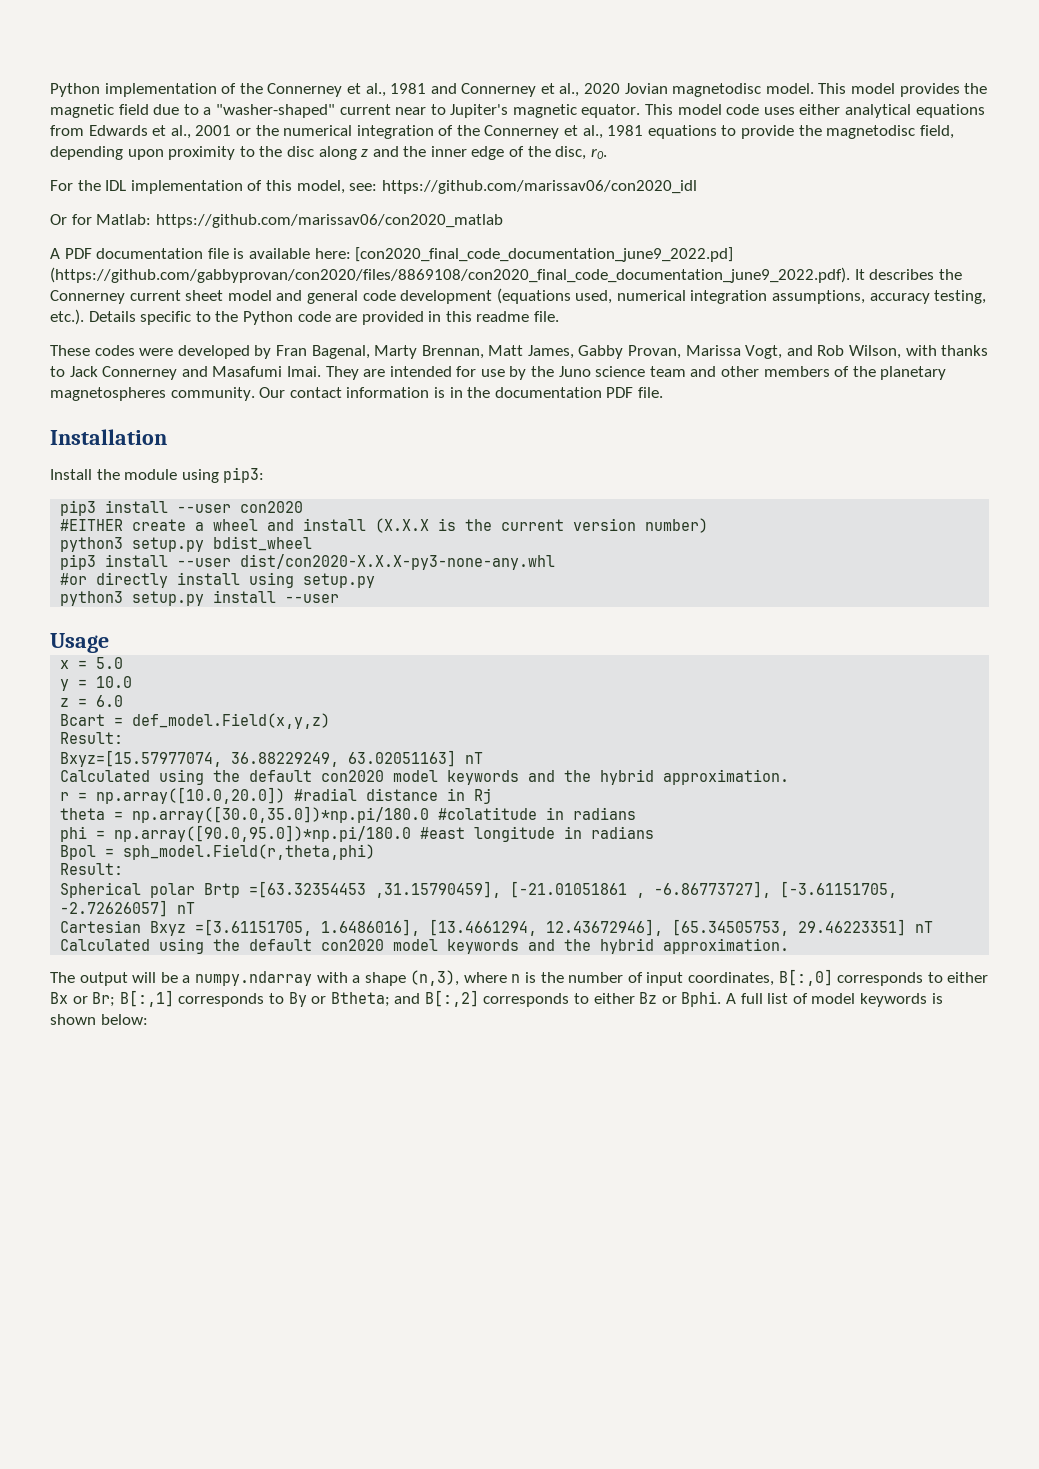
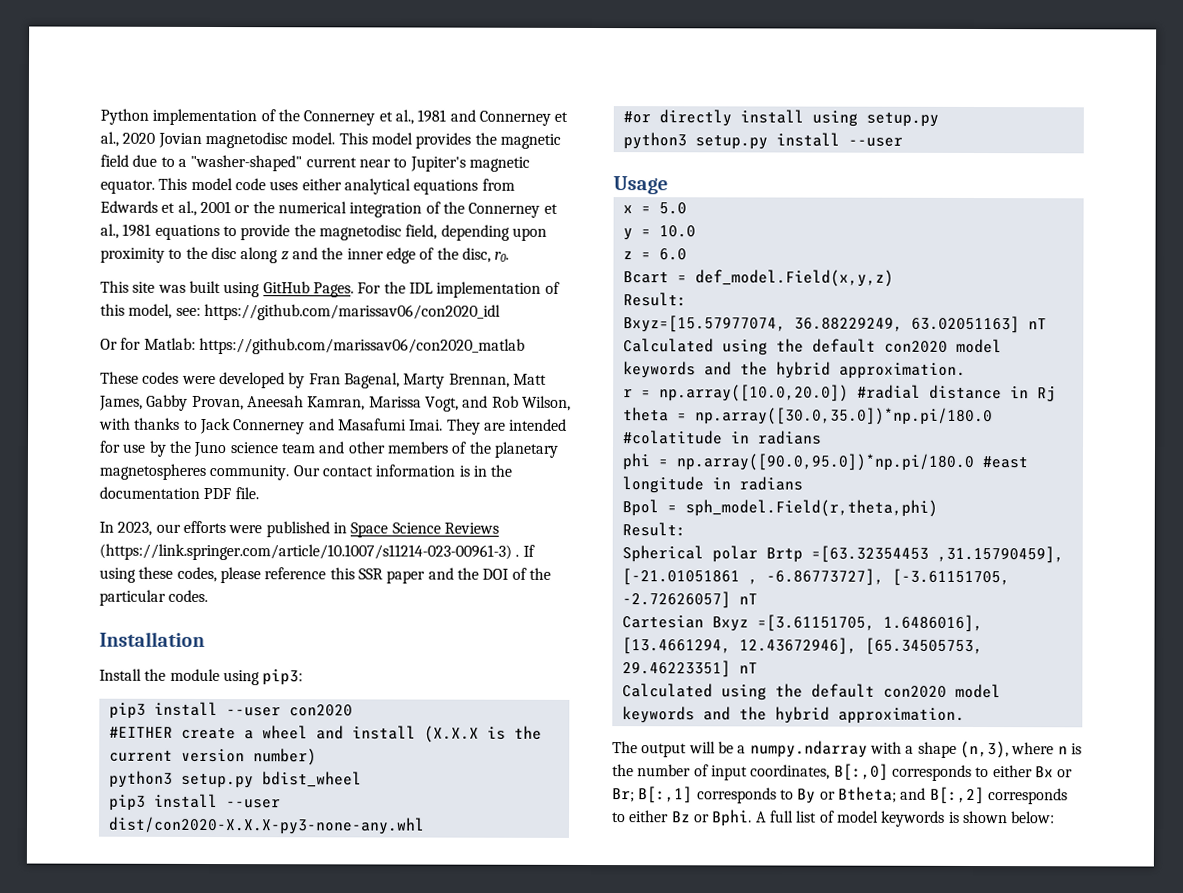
+ This site was built using GitHub Pages.
- A PDF documentation file is available here: [con2020_final_code_documentation_june9_2022.pd] (https://github.com/gabbyprovan/con2020/files/8869108/con2020_final_code_documentation_june9_2022.pdf). It describes the Connerney current sheet model and general code development (equations used, numerical integration assumptions, accuracy testing, etc.). Details specific to the Python code are provided in this readme file.
- These codes were developed by Fran Bagenal, Marty Brennan, Matt James, Gabby Provan, Marissa Vogt, and Rob Wilson, with thanks to Jack Connerney and Masafumi Imai.
+ These codes were developed by Fran Bagenal, Marty Brennan, Matt James, Gabby Provan, Aneesah Kamran, Marissa Vogt, and Rob Wilson, with thanks to Jack Connerney and Masafumi Imai.
+ In 2023, our efforts were published in Space Science Reviews (https://link.springer.com/article/10.1007/s11214-023-00961-3) . If using these codes, please reference this SSR paper and the DOI of the particular codes.

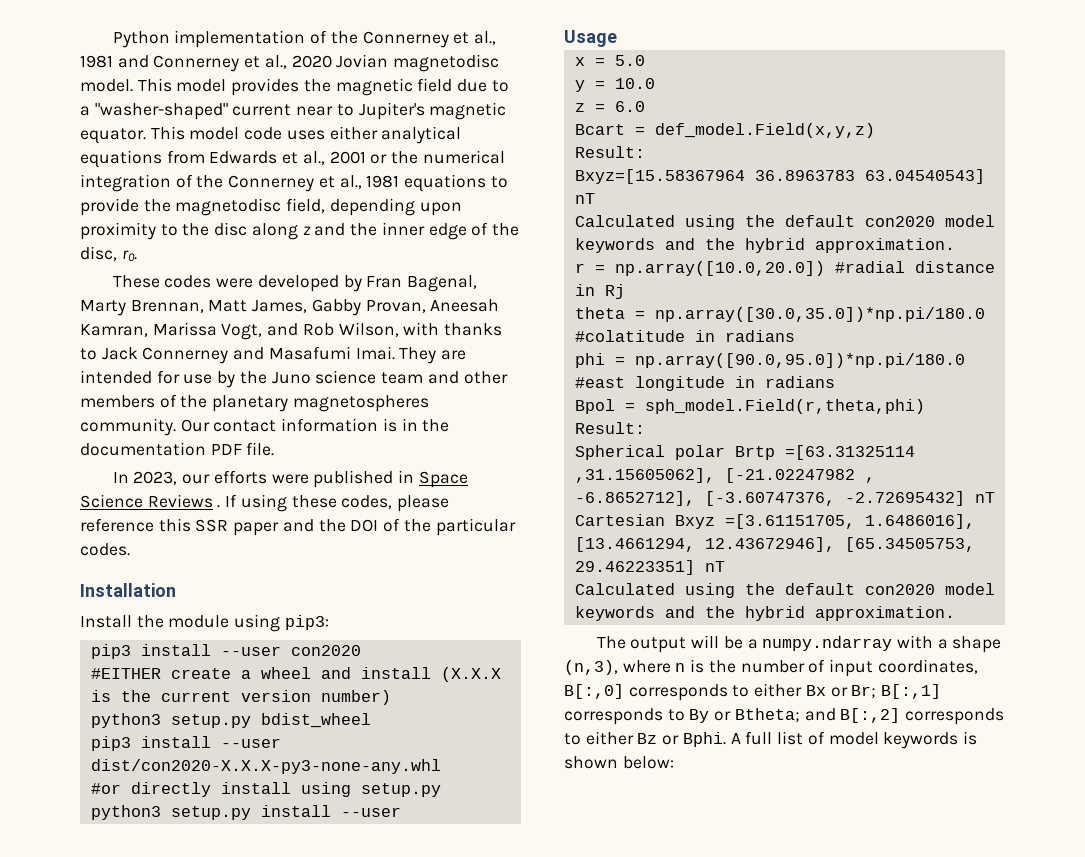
- This site was built using GitHub Pages. For the IDL implementation of this model, see: https://github.com/marissav06/con2020_idl
- Or for Matlab: https://github.com/marissav06/con2020_matlab
- In 2023, our efforts were published in Space Science Reviews (https://link.springer.com/article/10.1007/s11214-023-00961-3) .
+ In 2023, our efforts were published in Space Science Reviews .
- Bxyz=[15.57977074, 36.88229249, 63.02051163] nT
+ Bxyz=[15.58367964 36.8963783 63.04540543] nT
- Spherical polar Brtp =[63.32354453 ,31.15790459], [-21.01051861 , -6.86773727], [-3.61151705, -2.72626057] nT
+ Spherical polar Brtp =[63.31325114 ,31.15605062], [-21.02247982 , -6.8652712], [-3.60747376, -2.72695432] nT

